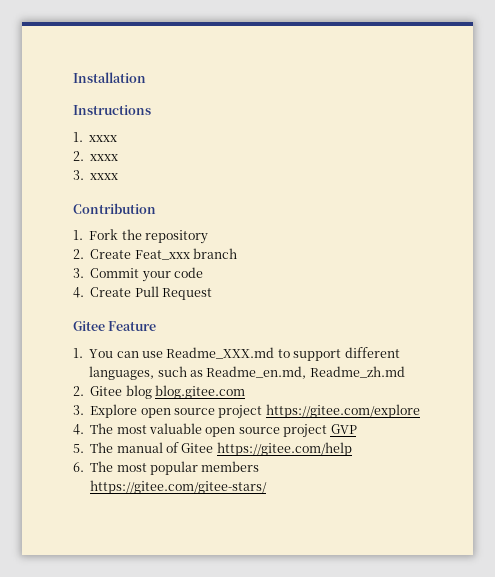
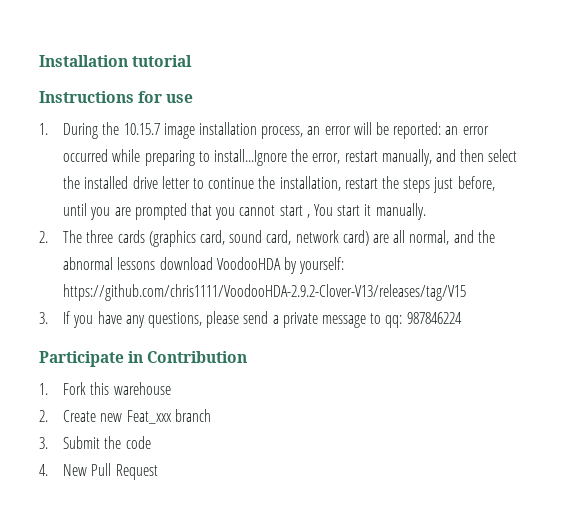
- Installation
+ Installation tutorial
- Instructions
- 1. xxxx
- 2. xxxx
- 3. xxxx
- Contribution
+ Instructions for use
+ 1. During the 10.15.7 image installation process, an error will be reported: an error occurred while preparing to install...Ignore the error, restart manually, and then select the installed drive letter to continue the installation, restart the steps just before, until you are prompted that you cannot start , You start it manually.
+ 2. The three cards (graphics card, sound card, network card) are all normal, and the abnormal lessons download VoodooHDA by yourself: https://github.com/chris1111/VoodooHDA-2.9.2-Clover-V13/releases/tag/V15
+ 3. If you have any questions, please send a private message to qq: 987846224
+ Participate in Contribution
- 1. Fork the repository
+ 1. Fork this warehouse
- 2. Create Feat_xxx branch
+ 2. Create new Feat_xxx branch
- 3. Commit your code
+ 3. Submit the code
- 4. Create Pull Request
+ 4. New Pull Request
- Gitee Feature
- 1. You can use Readme_XXX.md to support different languages, such as Readme_en.md, Readme_zh.md
- 2. Gitee blog blog.gitee.com
- 3. Explore open source project https://gitee.com/explore
- 4. The most valuable open source project GVP
- 5. The manual of Gitee https://gitee.com/help
- 6. The most popular members https://gitee.com/gitee-stars/

